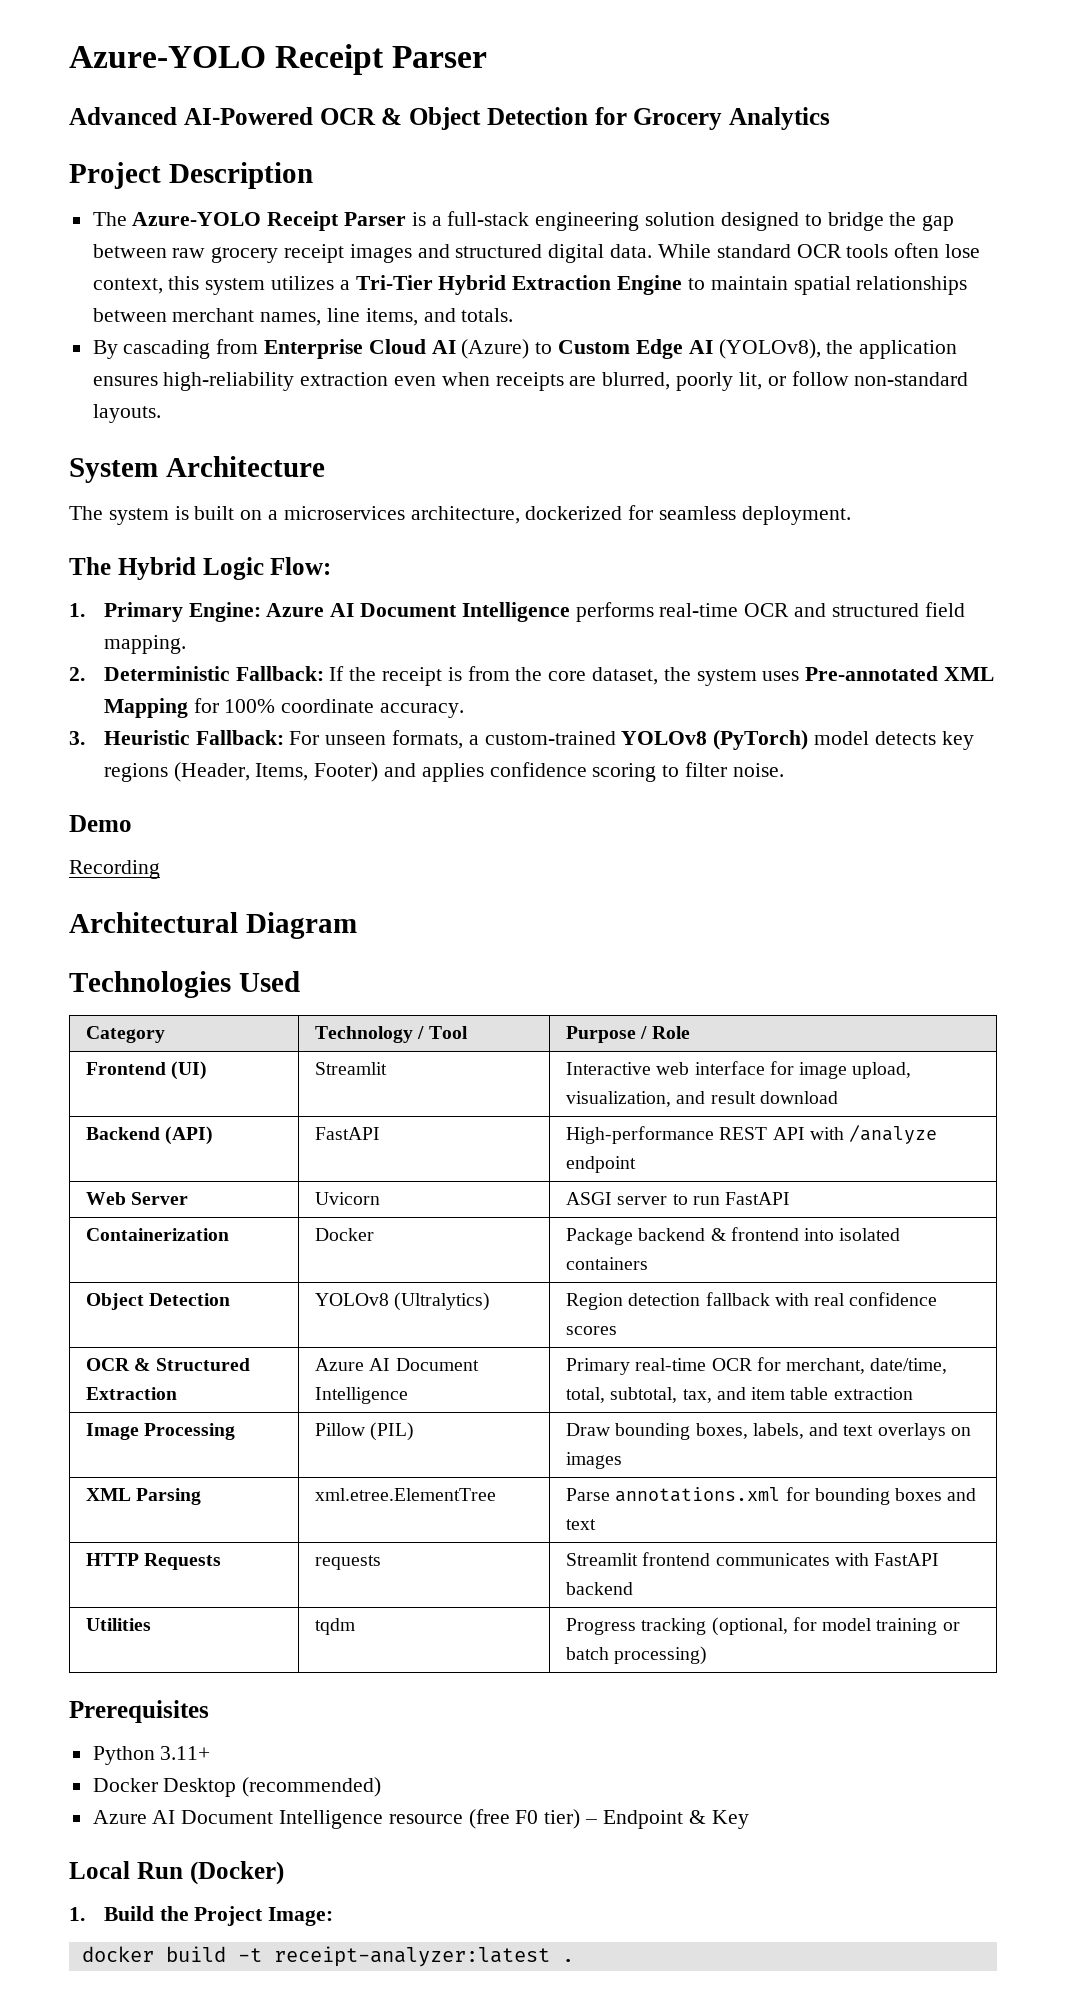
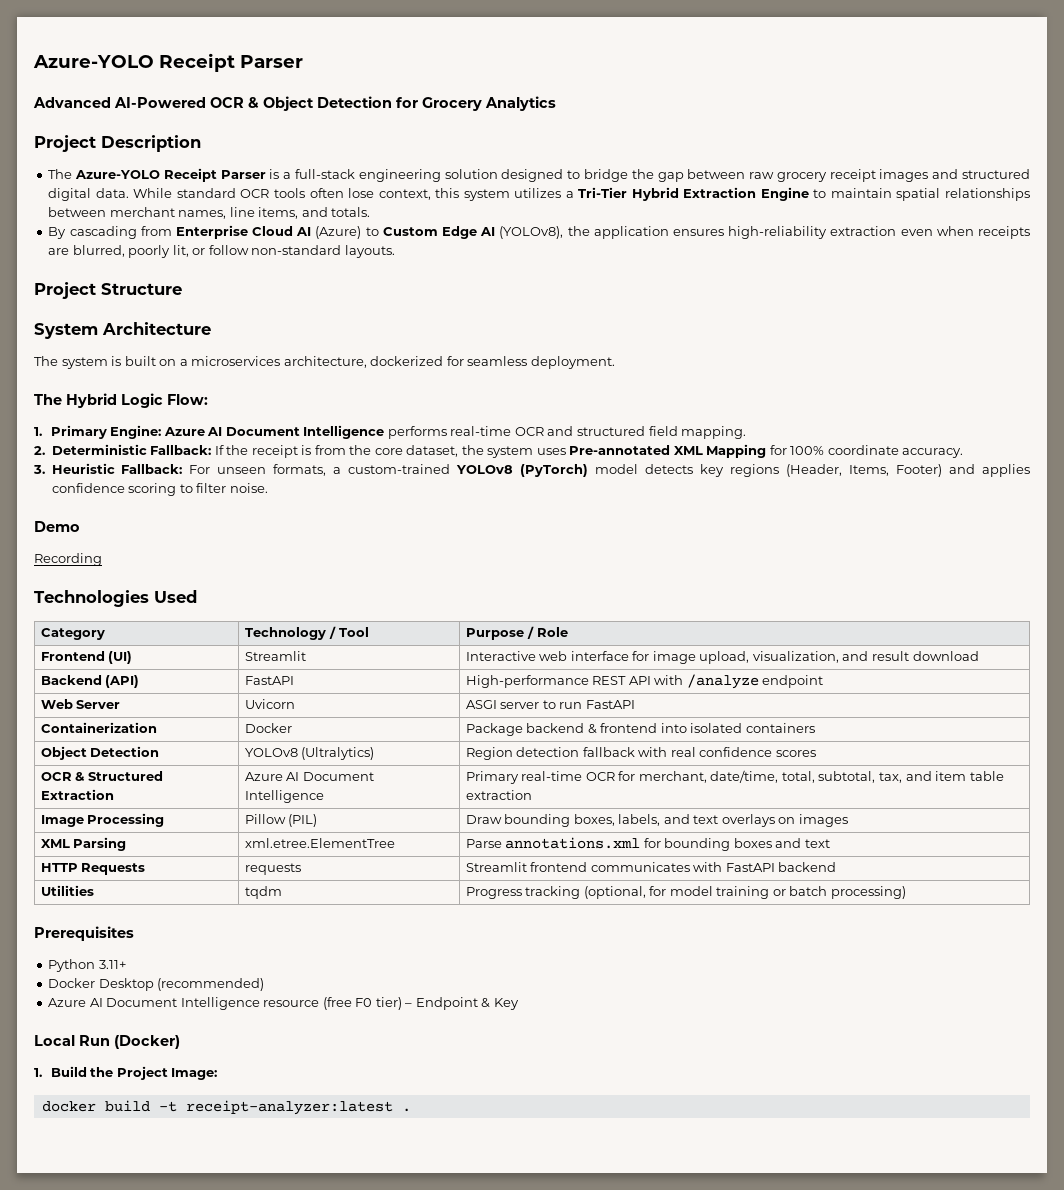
+ Project Structure
- Architectural Diagram

